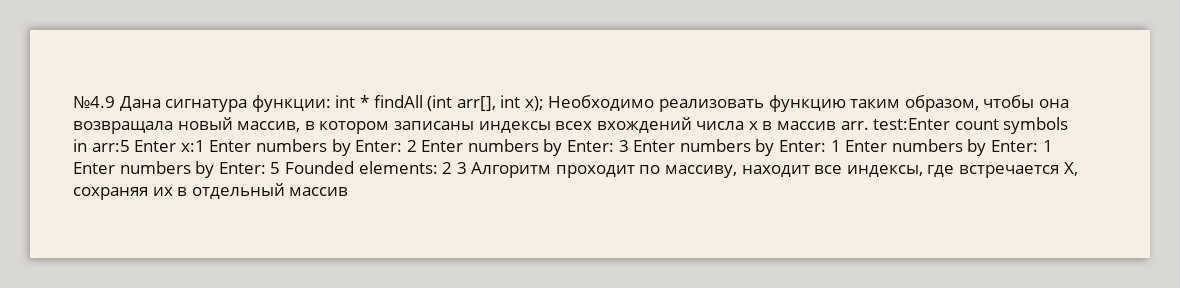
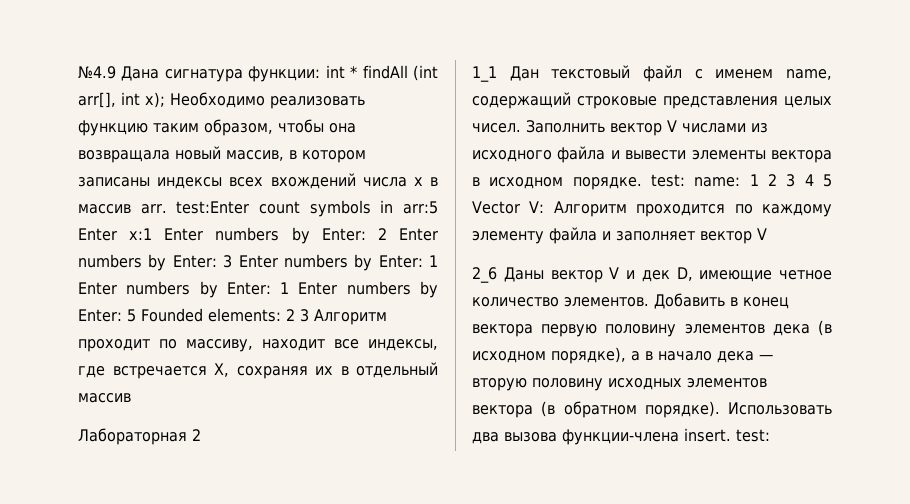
+ Лабораторная 2
+ 1_1 Дан текстовый файл с именем name, содержащий строковые представления целых чисел. Заполнить вектор V числами из исходного файла и вывести элементы вектора в исходном порядке. test: name: 1 2 3 4 5 Vector V: Алгоритм проходится по каждому элементу файла и заполняет вектор V
+ 2_6 Даны вектор V и дек D, имеющие четное количество элементов. Добавить в конец вектора первую половину элементов дека (в исходном порядке), а в начало дека — вторую половину исходных элементов вектора (в обратном порядке). Использовать два вызова функции-члена insert. test:

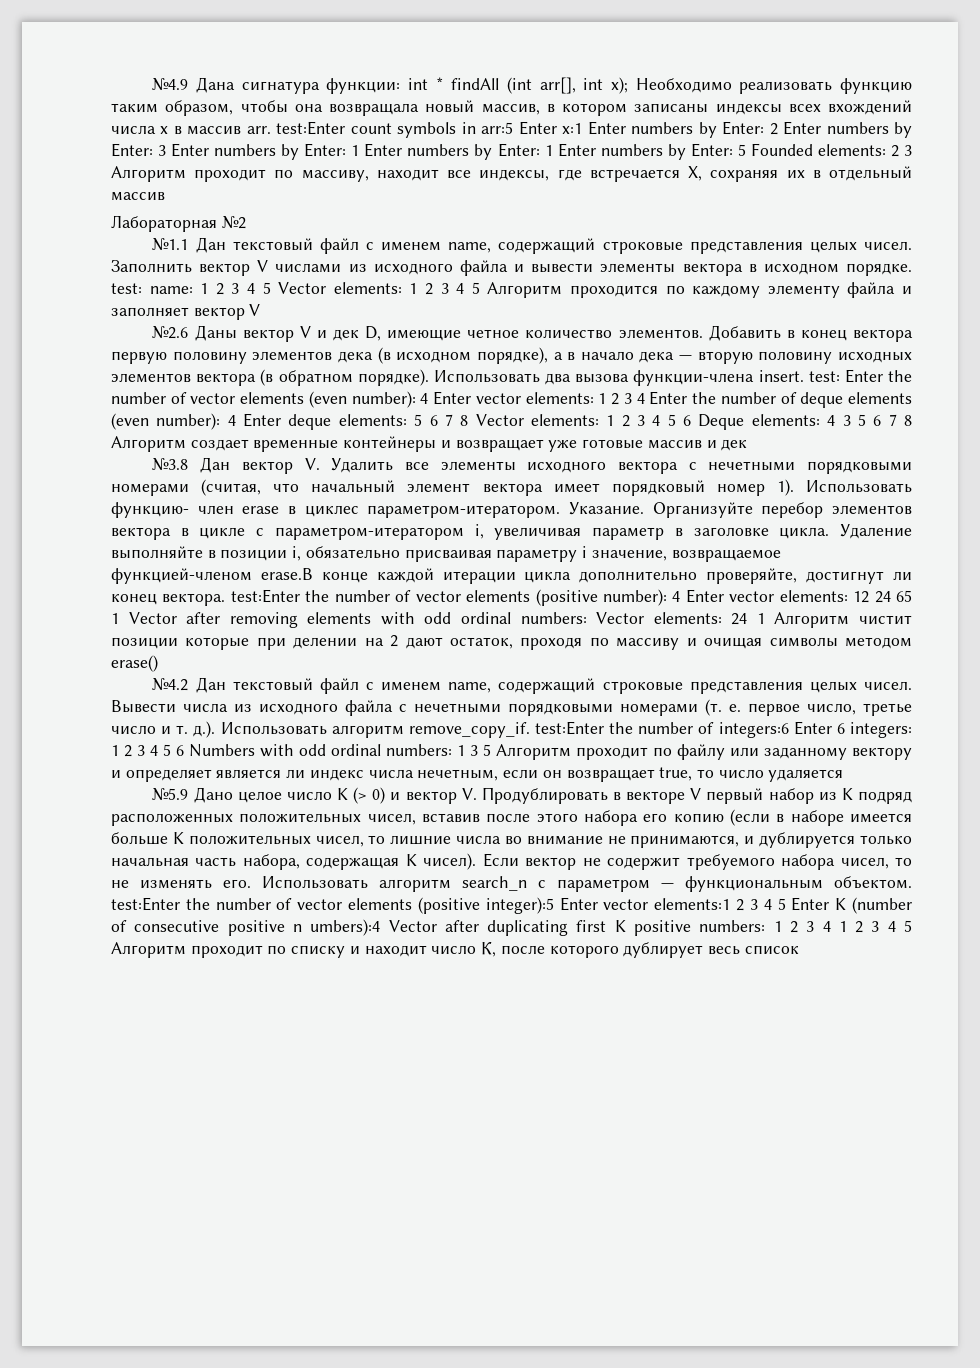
- Лабораторная 2
- 1_1 Дан текстовый файл с именем name, содержащий строковые представления целых чисел.
+ Лабораторная №2
+ №1.1 Дан текстовый файл с именем name, содержащий строковые представления целых чисел.
- Заполнить вектор V числами из исходного файла и вывести элементы вектора в исходном порядке. test: name: 1 2 3 4 5 Vector V: Алгоритм проходится по каждому элементу файла и заполняет вектор V
+ Заполнить вектор V числами из исходного файла и вывести элементы вектора в исходном порядке. test: name: 1 2 3 4 5 Vector elements: 1 2 3 4 5 Алгоритм проходится по каждому элементу файла и заполняет вектор V
- 2_6 Даны вектор V и дек D, имеющие четное количество элементов.
+ №2.6 Даны вектор V и дек D, имеющие четное количество элементов.
- Использовать два вызова функции-члена insert. test:
+ Использовать два вызова функции-члена insert. test: Enter the number of vector elements (even number): 4 Enter vector elements: 1 2 3 4 Enter the number of deque elements (even number): 4 Enter deque elements: 5 6 7 8 Vector elements: 1 2 3 4 5 6 Deque elements: 4 3 5 6 7 8 Алгоритм создает временные контейнеры и возвращает уже готовые массив и дек
+ №3.8 Дан вектор V. Удалить все элементы исходного вектора с нечетными порядковыми номерами (считая, что начальный элемент вектора имеет порядковый номер 1). Использовать функцию- член erase в циклес параметром-итератором. Указание. Организуйте перебор элементов вектора в цикле с параметром-итератором i, увеличивая параметр в заголовке цикла. Удаление выполняйте в позиции i, обязательно присваивая параметру i значение, возвращаемое функцией-членом erase.В конце каждой итерации цикла дополнительно проверяйте, достигнут ли конец вектора. test:Enter the number of vector elements (positive number): 4 Enter vector elements: 12 24 65 1 Vector after removing elements with odd ordinal numbers: Vector elements: 24 1 Алгоритм чистит позиции которые при делении на 2 дают остаток, проходя по массиву и очищая символы методом erase()
+ №4.2 Дан текстовый файл с именем name, содержащий строковые представления целых чисел. Вывести числа из исходного файла с нечетными порядковыми номерами (т. е. первое число, третье число и т. д.). Использовать алгоритм remove_copy_if. test:Enter the number of integers:6 Enter 6 integers: 1 2 3 4 5 6 Numbers with odd ordinal numbers: 1 3 5 Алгоритм проходит по файлу или заданному вектору и определяет является ли индекс числа нечетным, если он возвращает true, то число удаляется
+ №5.9 Дано целое число K (> 0) и вектор V. Продублировать в векторе V первый набор из K подряд расположенных положительных чисел, вставив после этого набора его копию (если в наборе имеется больше K положительных чисел, то лишние числа во внимание не принимаются, и дублируется только начальная часть набора, содержащая K чисел). Если вектор не содержит требуемого набора чисел, то не изменять его. Использовать алгоритм search_n с параметром — функциональным объектом. test:Enter the number of vector elements (positive integer):5 Enter vector elements:1 2 3 4 5 Enter K (number of consecutive positive n umbers):4 Vector after duplicating first K positive numbers: 1 2 3 4 1 2 3 4 5 Алгоритм проходит по списку и находит число К, после которого дублирует весь список

